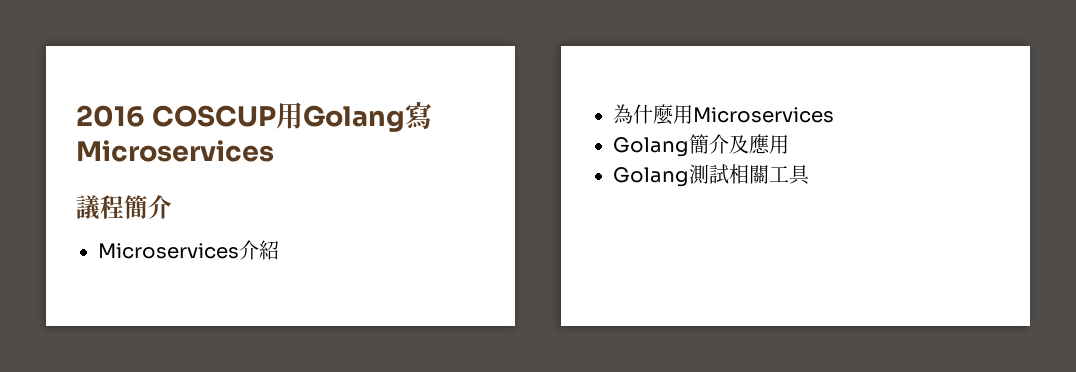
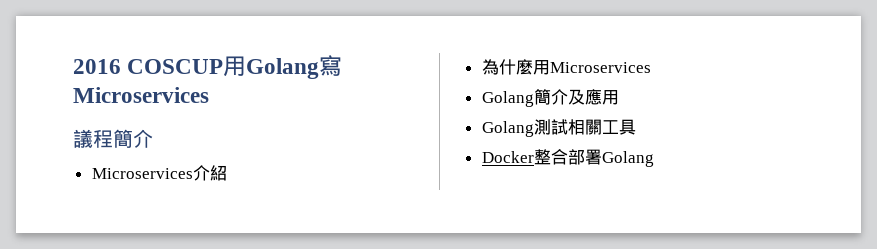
+ Docker整合部署Golang

